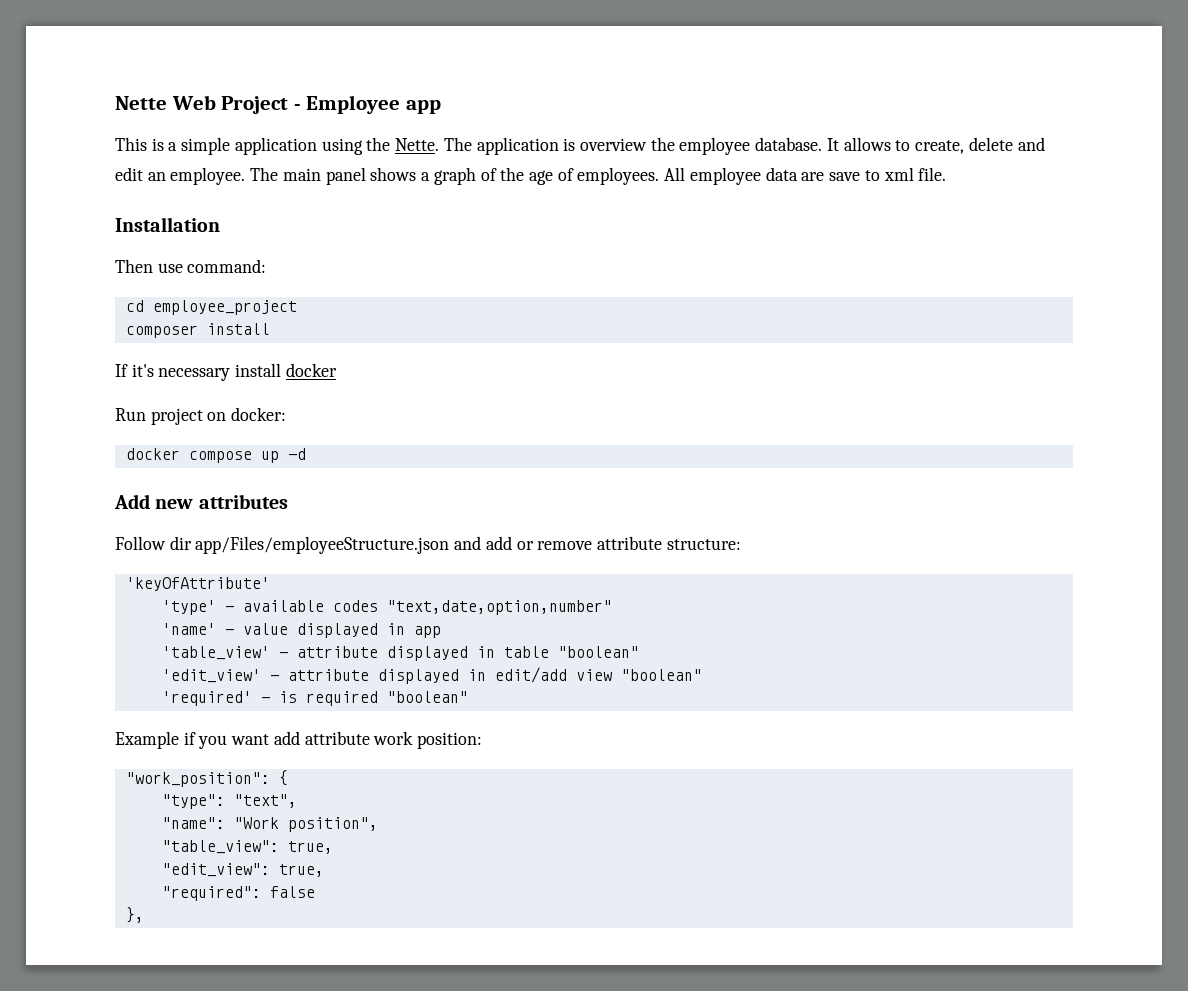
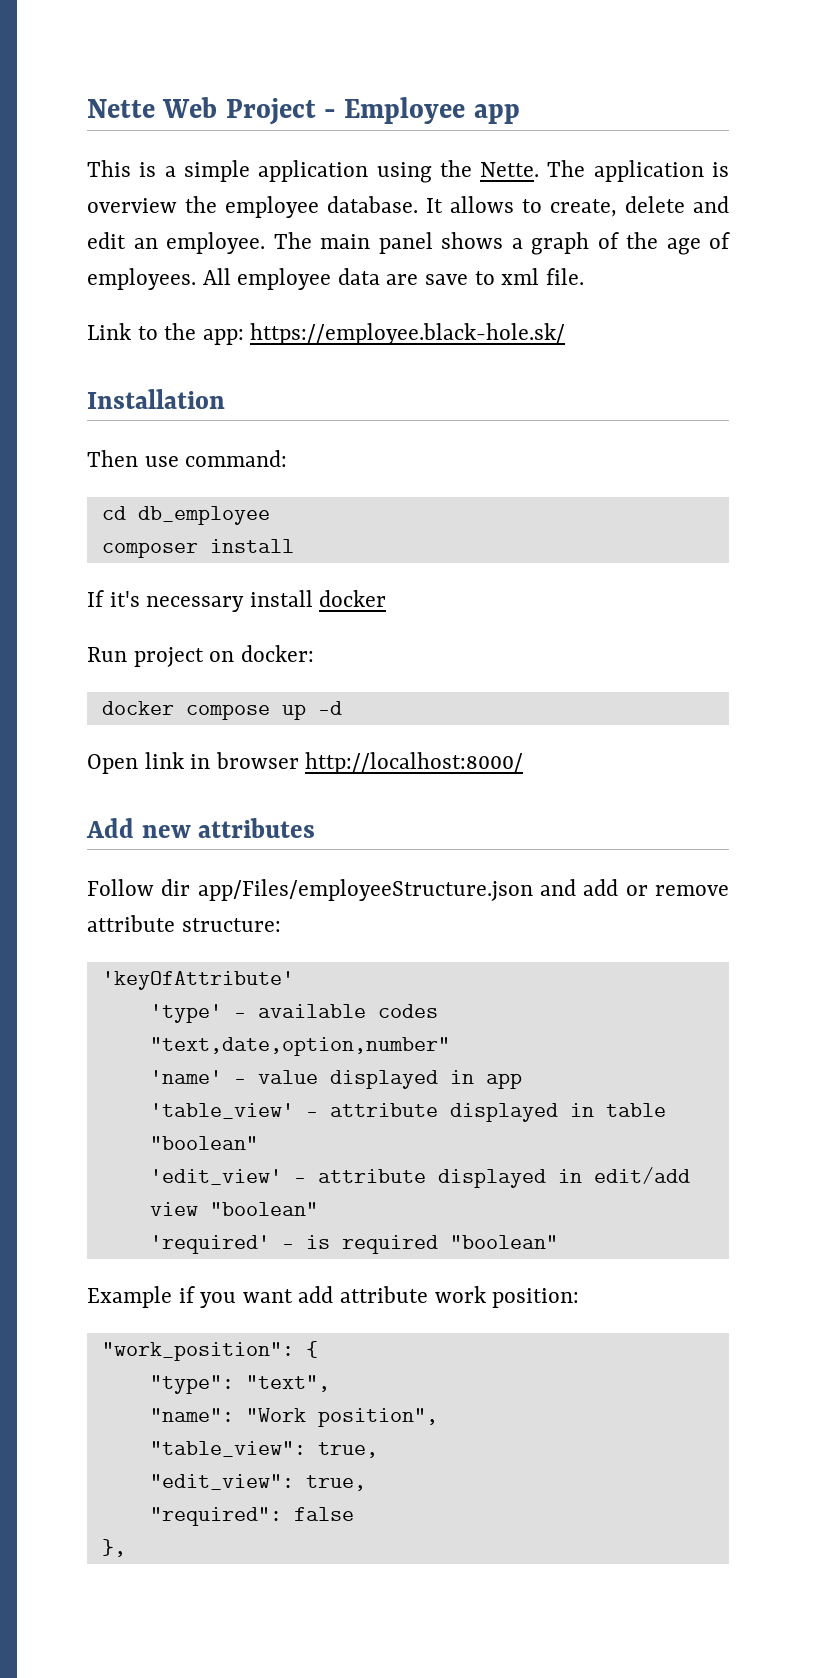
+ Link to the app: https://employee.black-hole.sk/
- cd employee_project
+ cd db_employee
+ Open link in browser http://localhost:8000/

